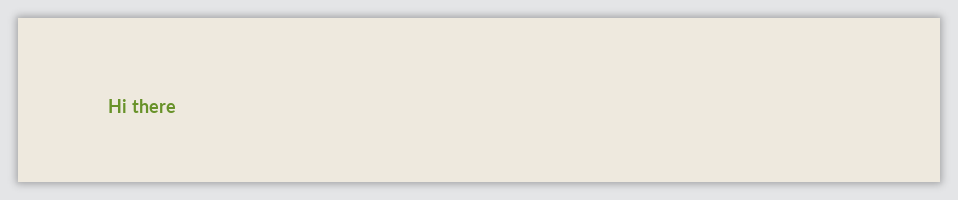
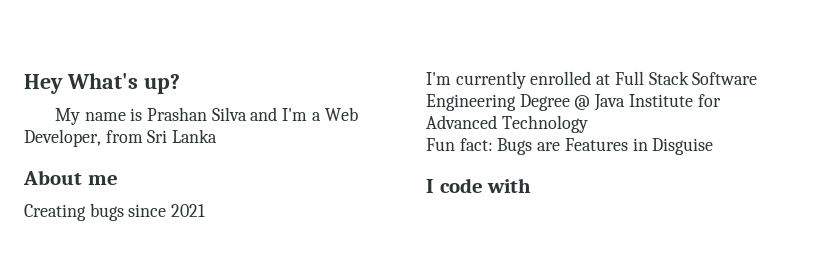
- Hi there
+ Hey What's up?
+ My name is Prashan Silva and I'm a Web Developer, from Sri Lanka
+ About me
+ Creating bugs since 2021
+ I'm currently enrolled at Full Stack Software Engineering Degree @ Java Institute for Advanced Technology
+ Fun fact: Bugs are Features in Disguise
+ I code with

